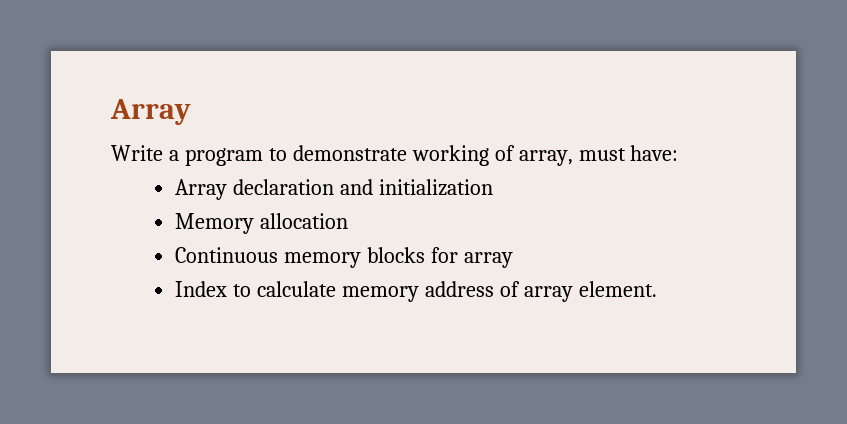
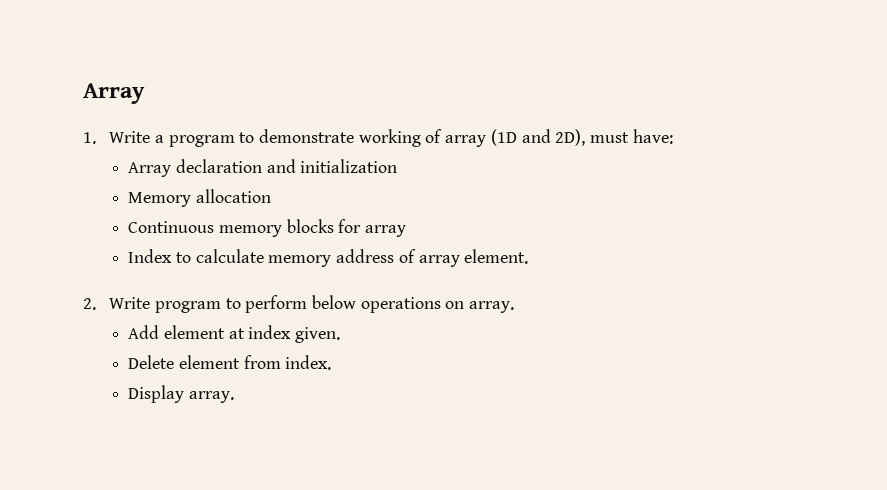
- Write a program to demonstrate working of array, must have:
+ 1. Write a program to demonstrate working of array (1D and 2D), must have:
+ 2. Write program to perform below operations on array.
+ Add element at index given.
+ Delete element from index.
+ Display array.

